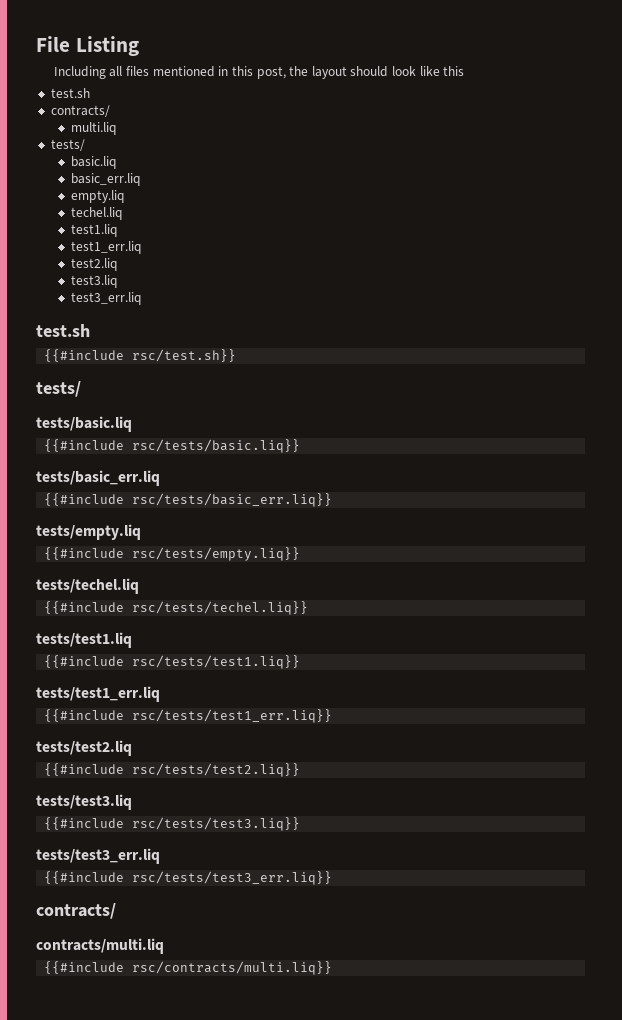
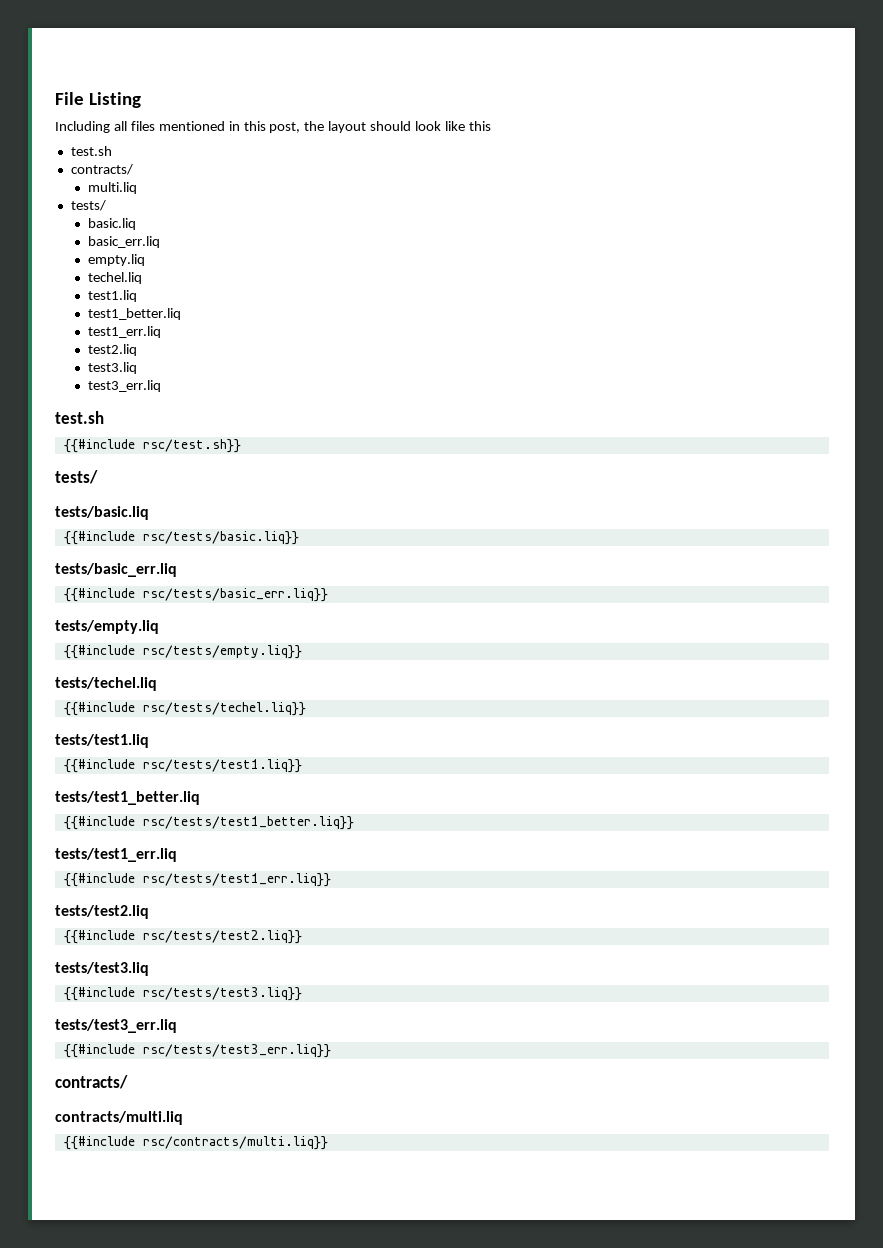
+ test1_better.liq
+ tests/test1_better.liq
+ {{#include rsc/tests/test1_better.liq}}

